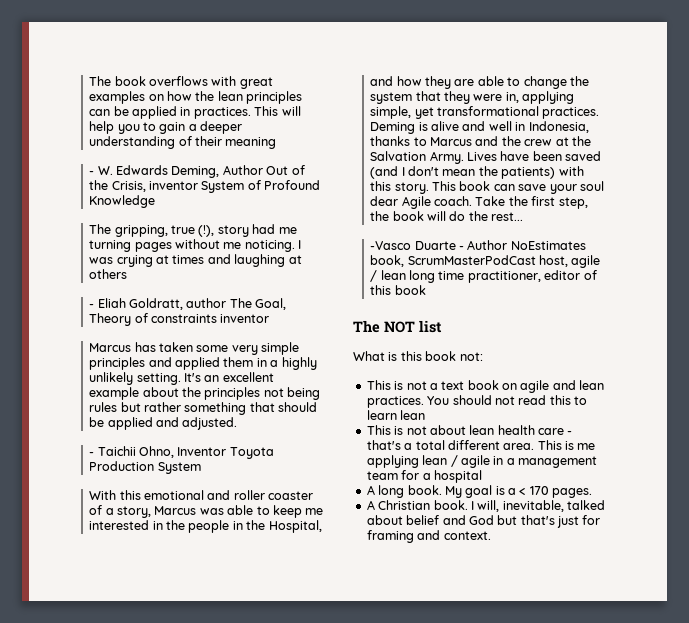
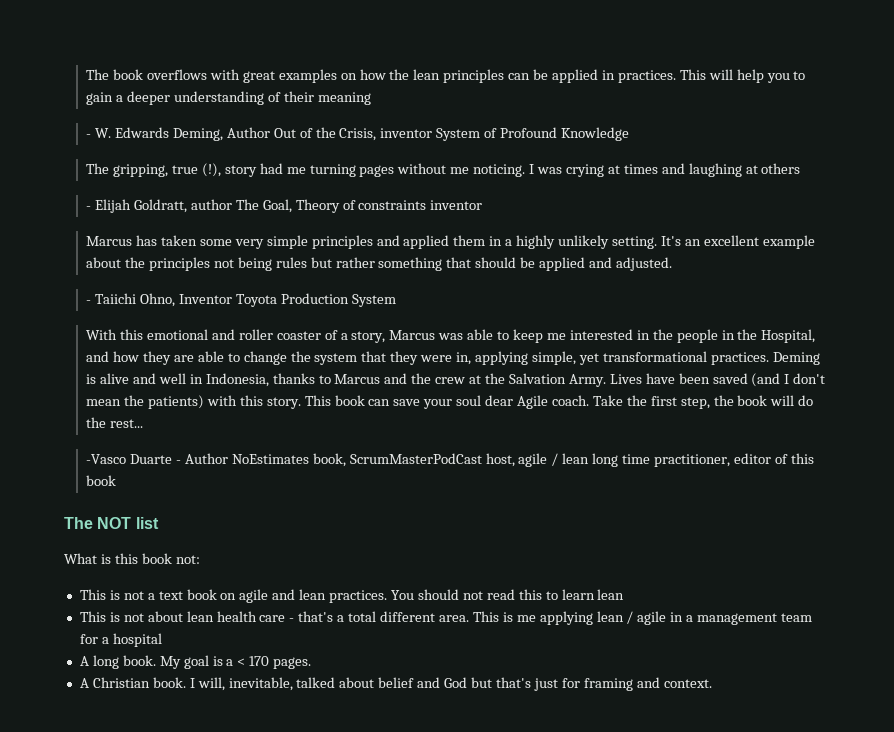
- - Eliah Goldratt, author The Goal, Theory of constraints inventor
+ - Elijah Goldratt, author The Goal, Theory of constraints inventor
- - Taichii Ohno, Inventor Toyota Production System
+ - Taiichi Ohno, Inventor Toyota Production System

